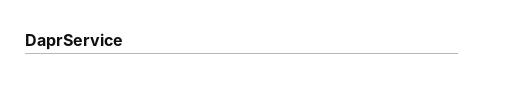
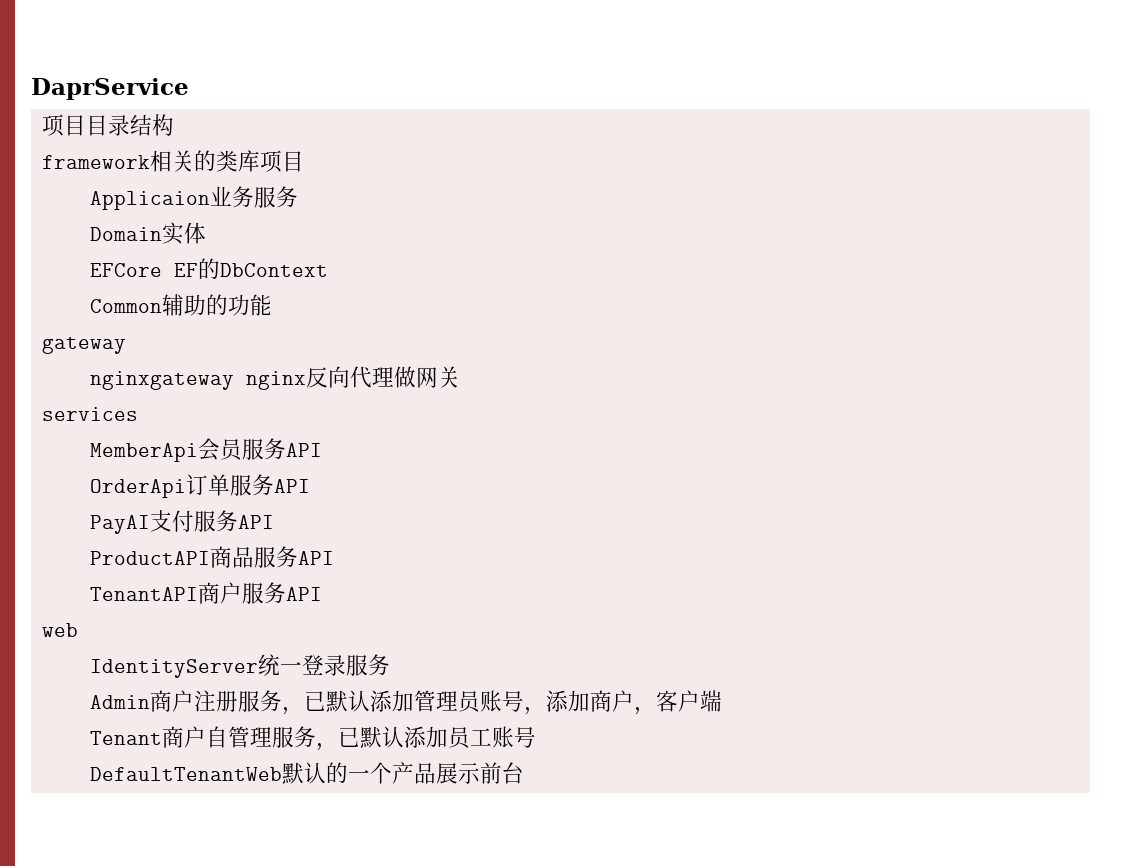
+ 项目目录结构
+ framework相关的类库项目
+ Applicaion业务服务
+ Domain实体
+ EFCore EF的DbContext
+ Common辅助的功能
+ gateway
+ nginxgateway nginx反向代理做网关
+ services
+ MemberApi会员服务API
+ OrderApi订单服务API
+ PayAI支付服务API
+ ProductAPI商品服务API
+ TenantAPI商户服务API
+ web
+ IdentityServer统一登录服务
+ Admin商户注册服务，已默认添加管理员账号，添加商户，客户端
+ Tenant商户自管理服务，已默认添加员工账号
+ DefaultTenantWeb默认的一个产品展示前台

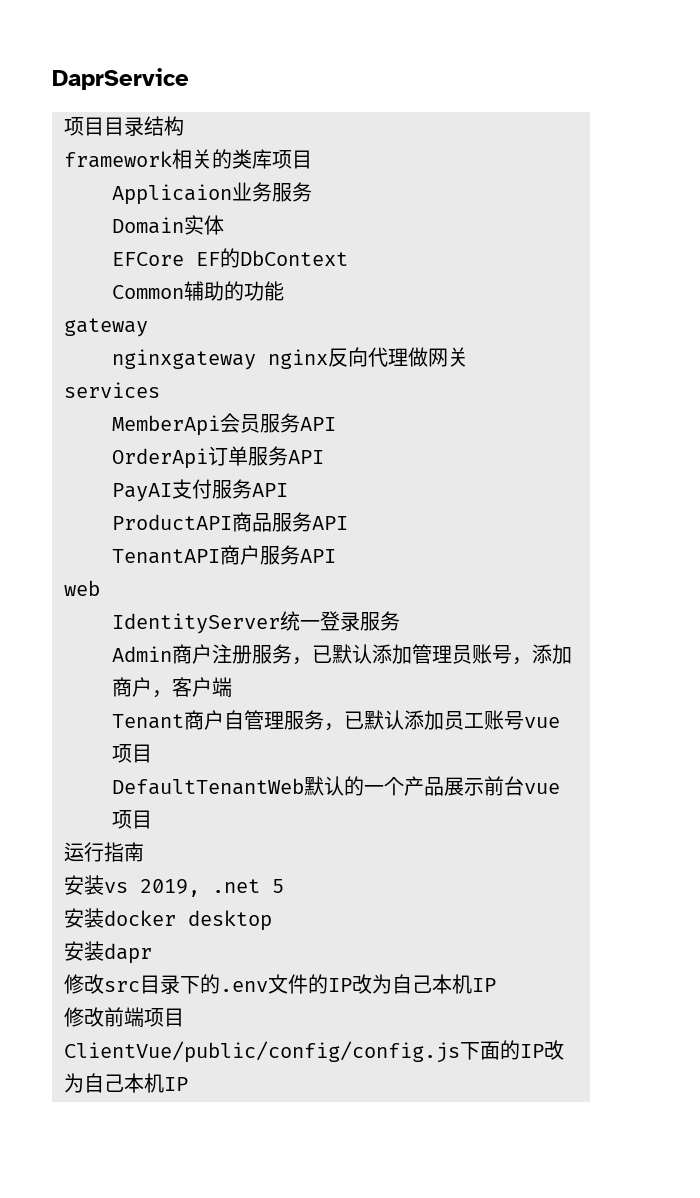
- Tenant商户自管理服务，已默认添加员工账号
+ Tenant商户自管理服务，已默认添加员工账号vue项目
- DefaultTenantWeb默认的一个产品展示前台
+ DefaultTenantWeb默认的一个产品展示前台vue项目
+ 运行指南
+ 安装vs 2019, .net 5
+ 安装docker desktop
+ 安装dapr
+ 修改src目录下的.env文件的IP改为自己本机IP
+ 修改前端项目ClientVue/public/config/config.js下面的IP改为自己本机IP

